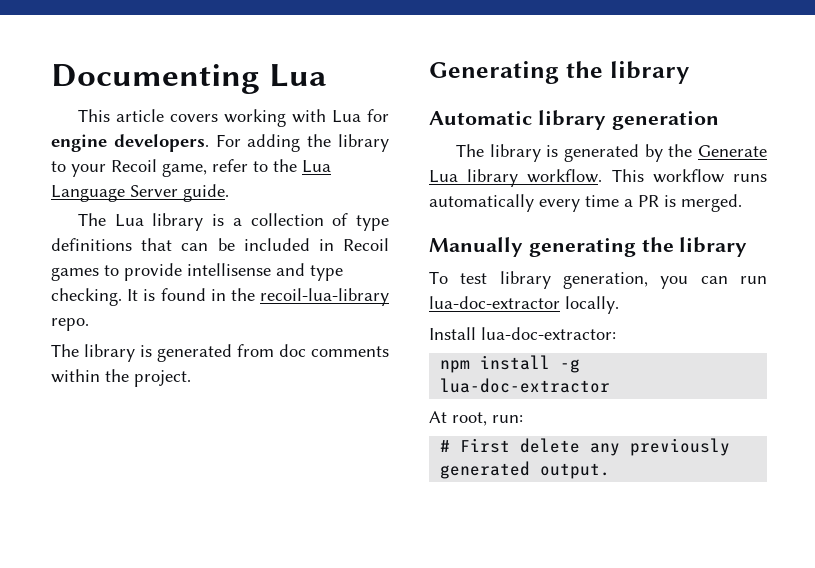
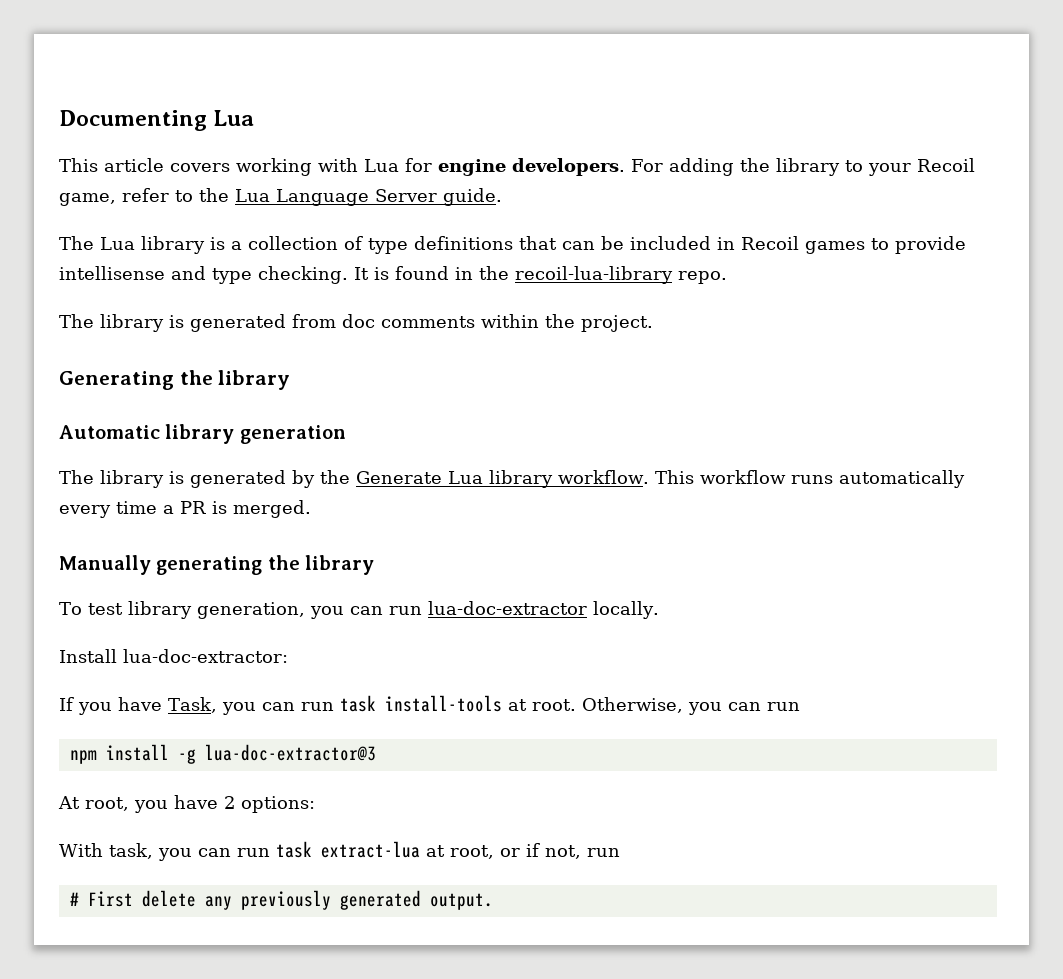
+ If you have Task, you can run task install-tools at root. Otherwise, you can run
- npm install -g lua-doc-extractor
+ npm install -g lua-doc-extractor@3
- At root, run:
+ At root, you have 2 options:
+ With task, you can run task extract-lua at root, or if not, run

